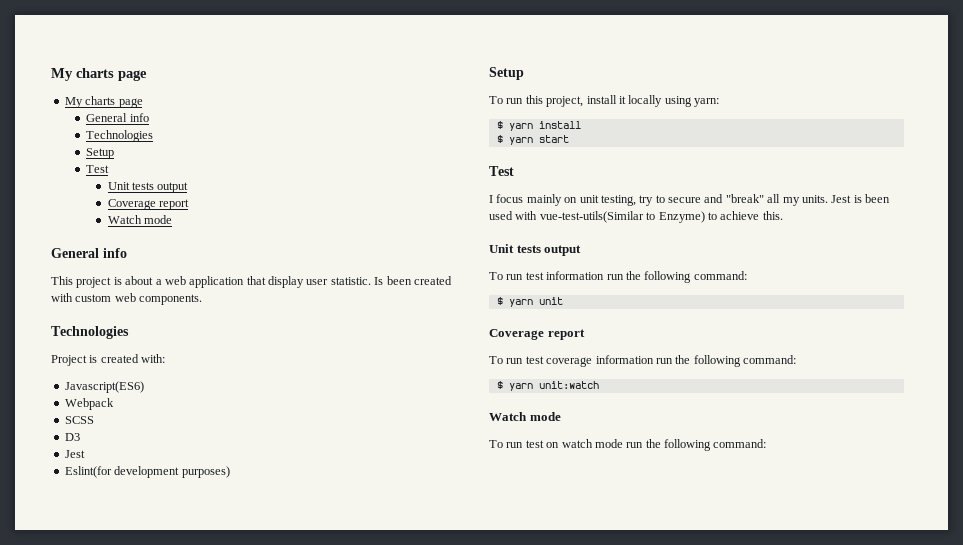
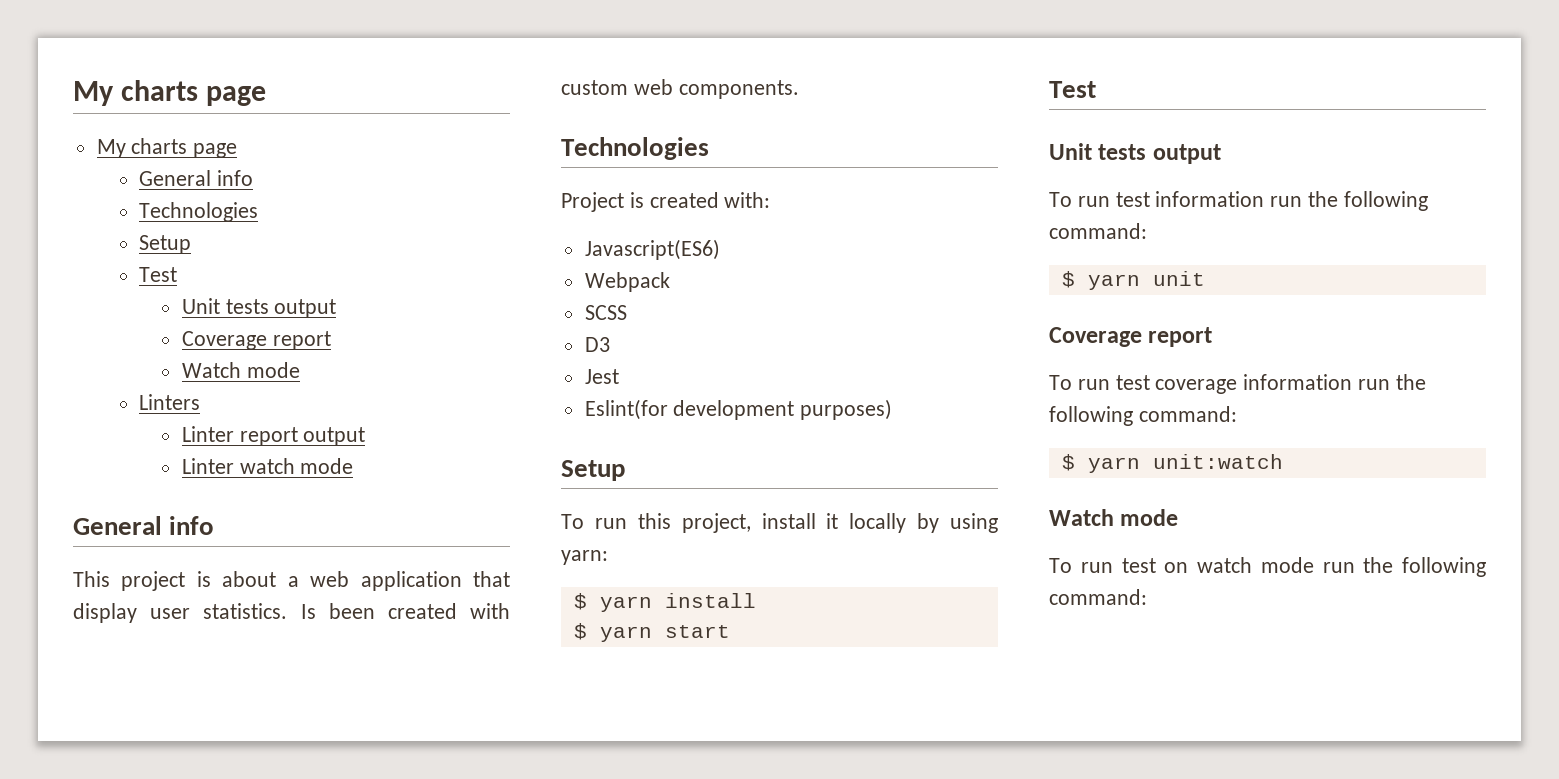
+ Linters
+ Linter report output
+ Linter watch mode
- This project is about a web application that display user statistic.
+ This project is about a web application that display user statistics.
- To run this project, install it locally using yarn:
+ To run this project, install it locally by using yarn:
- I focus mainly on unit testing, try to secure and "break" all my units. Jest is been used with vue-test-utils(Similar to Enzyme) to achieve this.

